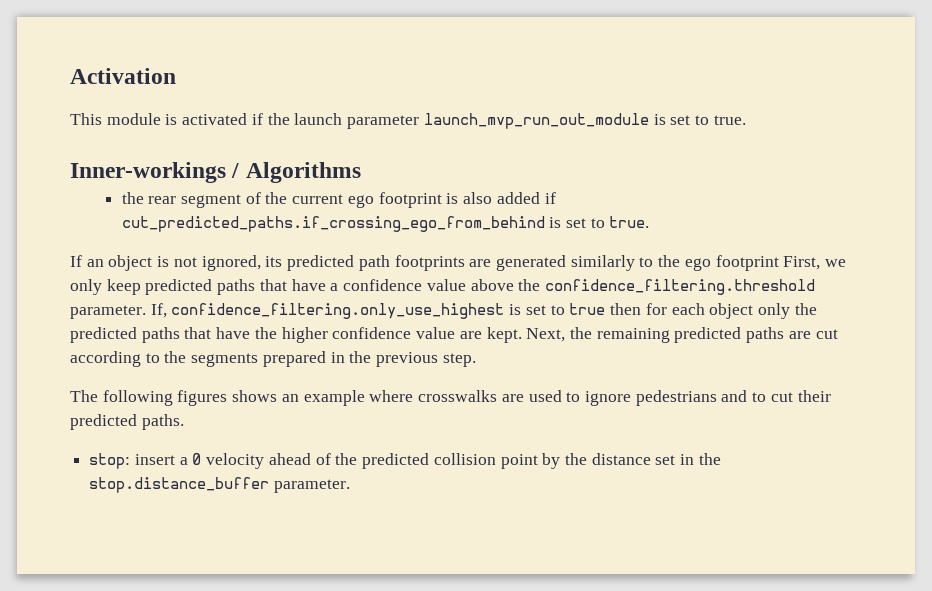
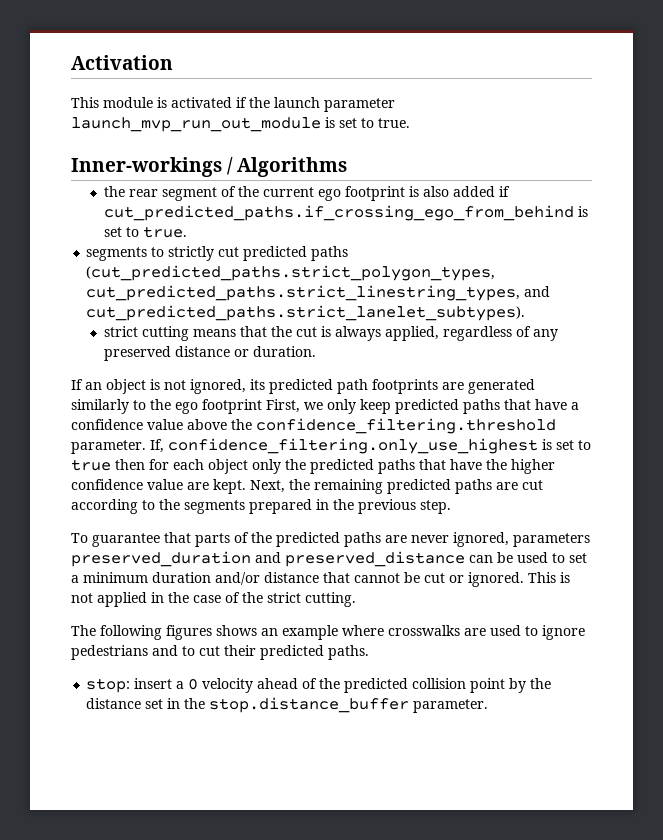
+ segments to strictly cut predicted paths (cut_predicted_paths.strict_polygon_types, cut_predicted_paths.strict_linestring_types, and cut_predicted_paths.strict_lanelet_subtypes).
+ strict cutting means that the cut is always applied, regardless of any preserved distance or duration.
+ To guarantee that parts of the predicted paths are never ignored, parameters preserved_duration and preserved_distance can be used to set a minimum duration and/or distance that cannot be cut or ignored. This is not applied in the case of the strict cutting.

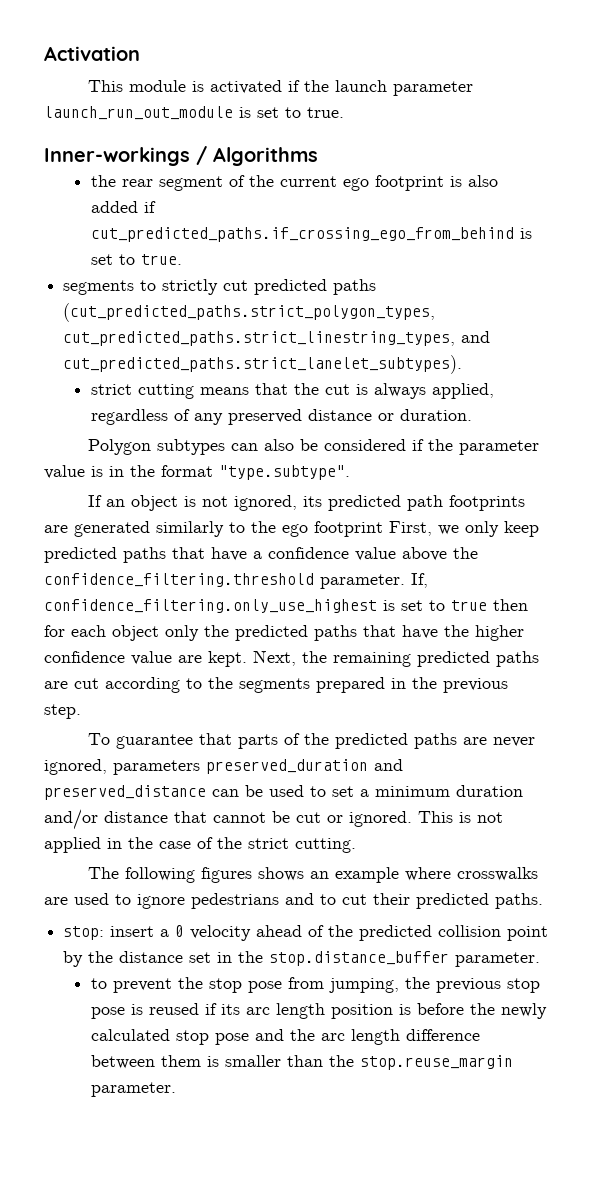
- This module is activated if the launch parameter launch_mvp_run_out_module is set to true.
+ This module is activated if the launch parameter launch_run_out_module is set to true.
+ Polygon subtypes can also be considered if the parameter value is in the format "type.subtype".
+ to prevent the stop pose from jumping, the previous stop pose is reused if its arc length position is before the newly calculated stop pose and the arc length difference between them is smaller than the stop.reuse_margin parameter.

